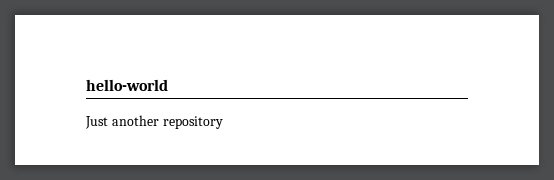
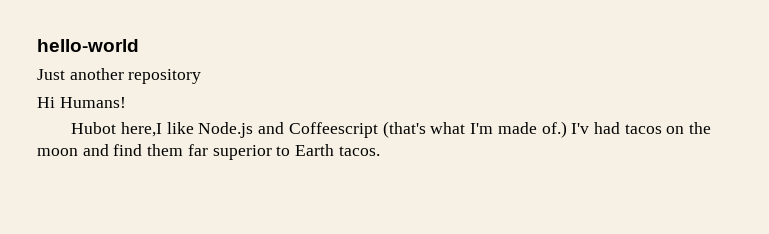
+ Hi Humans!
+ Hubot here,I like Node.js and Coffeescript (that's what I'm made of.) I'v had tacos on the moon and find them far superior to Earth tacos.

